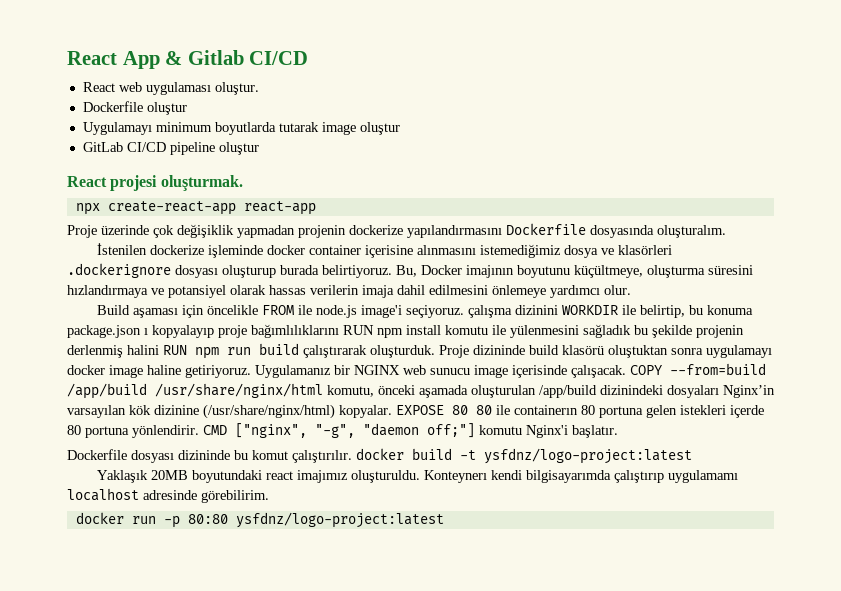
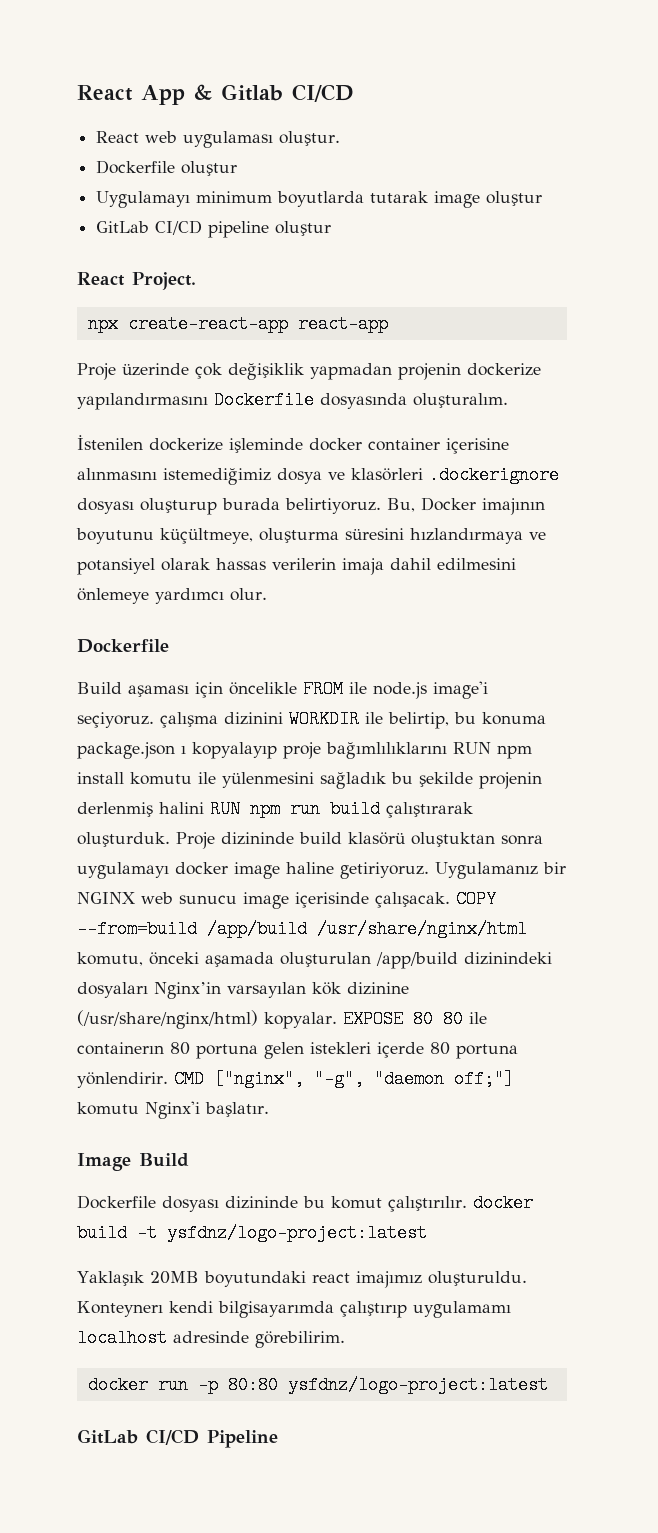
- React projesi oluşturmak.
+ React Project.
  Bu, Docker imajının boyutunu küçültmeye, oluşturma süresini hızlandırmaya ve potansiyel olarak hassas verilerin imaja dahil edilmesini önlemeye yardımcı olur.
+ Dockerfile
+ Image Build
+ GitLab CI/CD Pipeline

